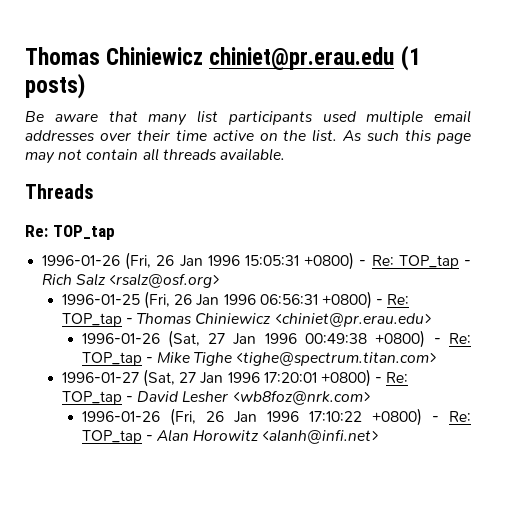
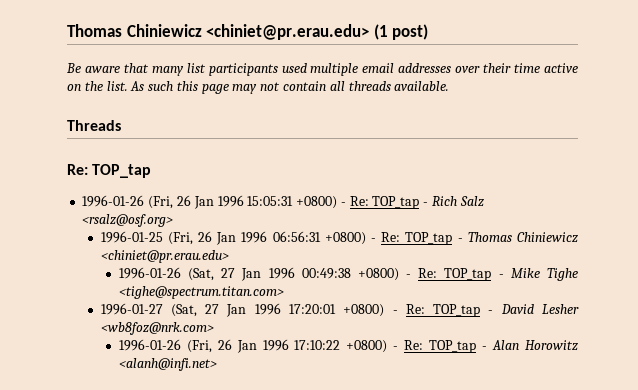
- Thomas Chiniewicz chiniet@pr.erau.edu (1 posts)
+ Thomas Chiniewicz <chiniet@pr.erau.edu> (1 post)

